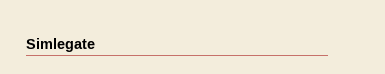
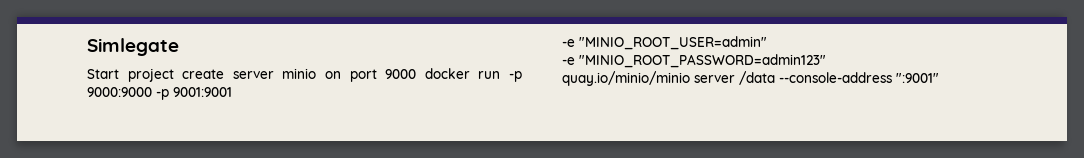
+ Start project create server minio on port 9000 docker run -p 9000:9000 -p 9001:9001
+ -e "MINIO_ROOT_USER=admin"
+ -e "MINIO_ROOT_PASSWORD=admin123"
+ quay.io/minio/minio server /data --console-address ":9001"

